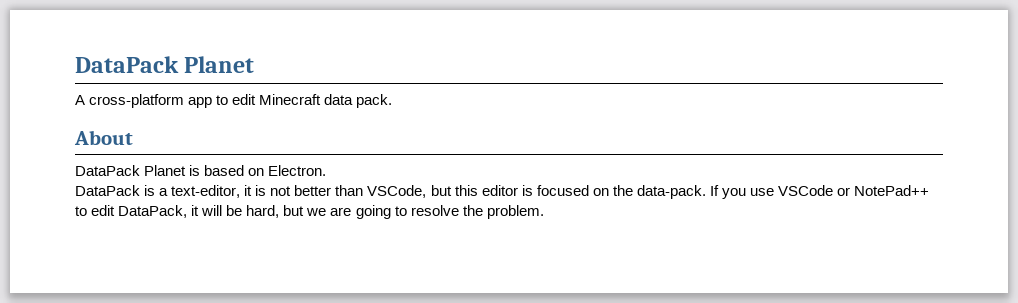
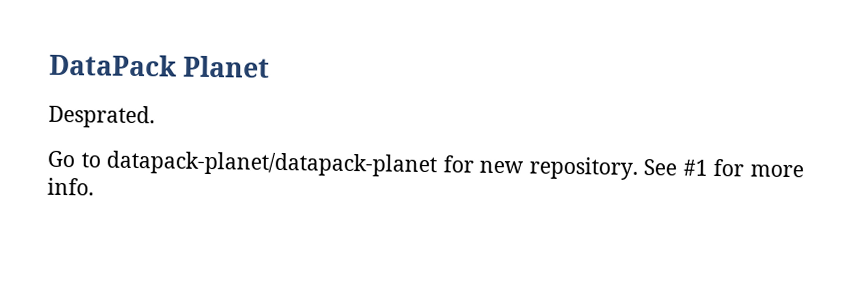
- A cross-platform app to edit Minecraft data pack.
- About
- DataPack Planet is based on Electron.
- DataPack is a text-editor, it is not better than VSCode, but this editor is focused on the data-pack. If you use VSCode or NotePad++ to edit DataPack, it will be hard, but we are going to resolve the problem.
+ Desprated.
+ Go to datapack-planet/datapack-planet for new repository. See #1 for more info.

